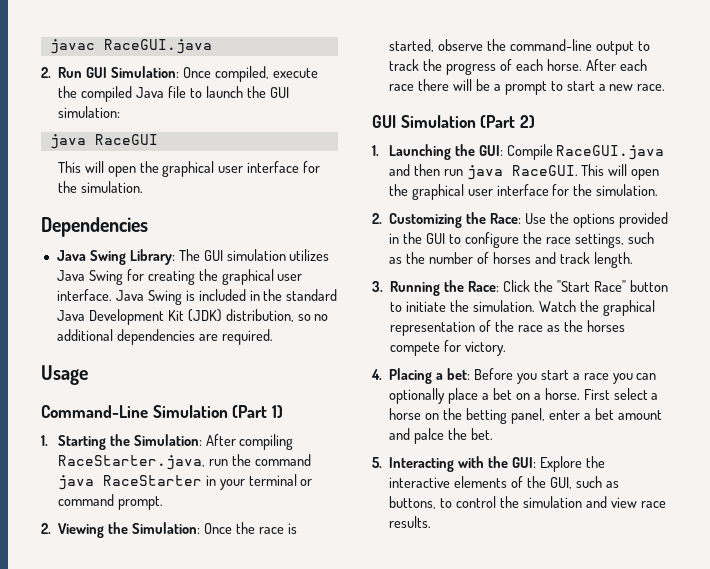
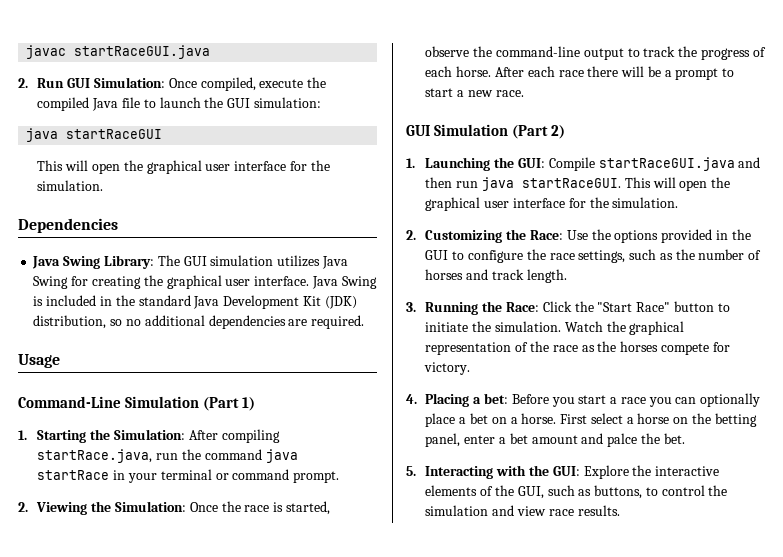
- javac RaceGUI.java
+ javac startRaceGUI.java
- java RaceGUI
+ java startRaceGUI
- 1. Starting the Simulation: After compiling RaceStarter.java, run the command java RaceStarter in your terminal or command prompt.
+ 1. Starting the Simulation: After compiling startRace.java, run the command java startRace in your terminal or command prompt.
- 1. Launching the GUI: Compile RaceGUI.java and then run java RaceGUI.
+ 1. Launching the GUI: Compile startRaceGUI.java and then run java startRaceGUI.

